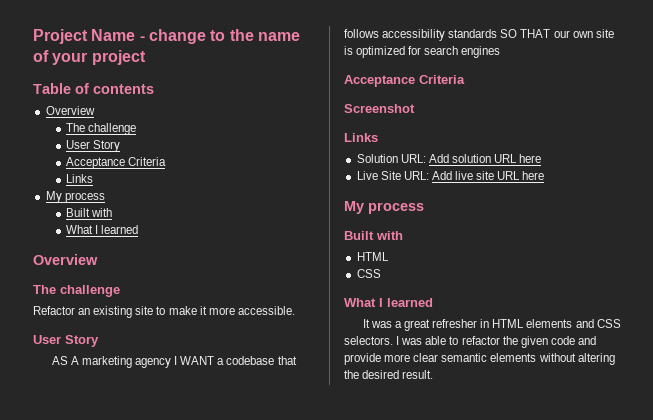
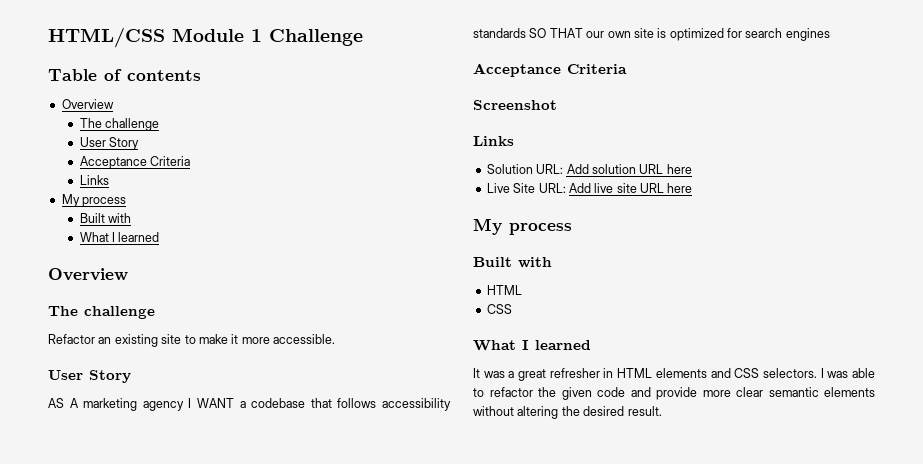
- Project Name - change to the name of your project
+ HTML/CSS Module 1 Challenge

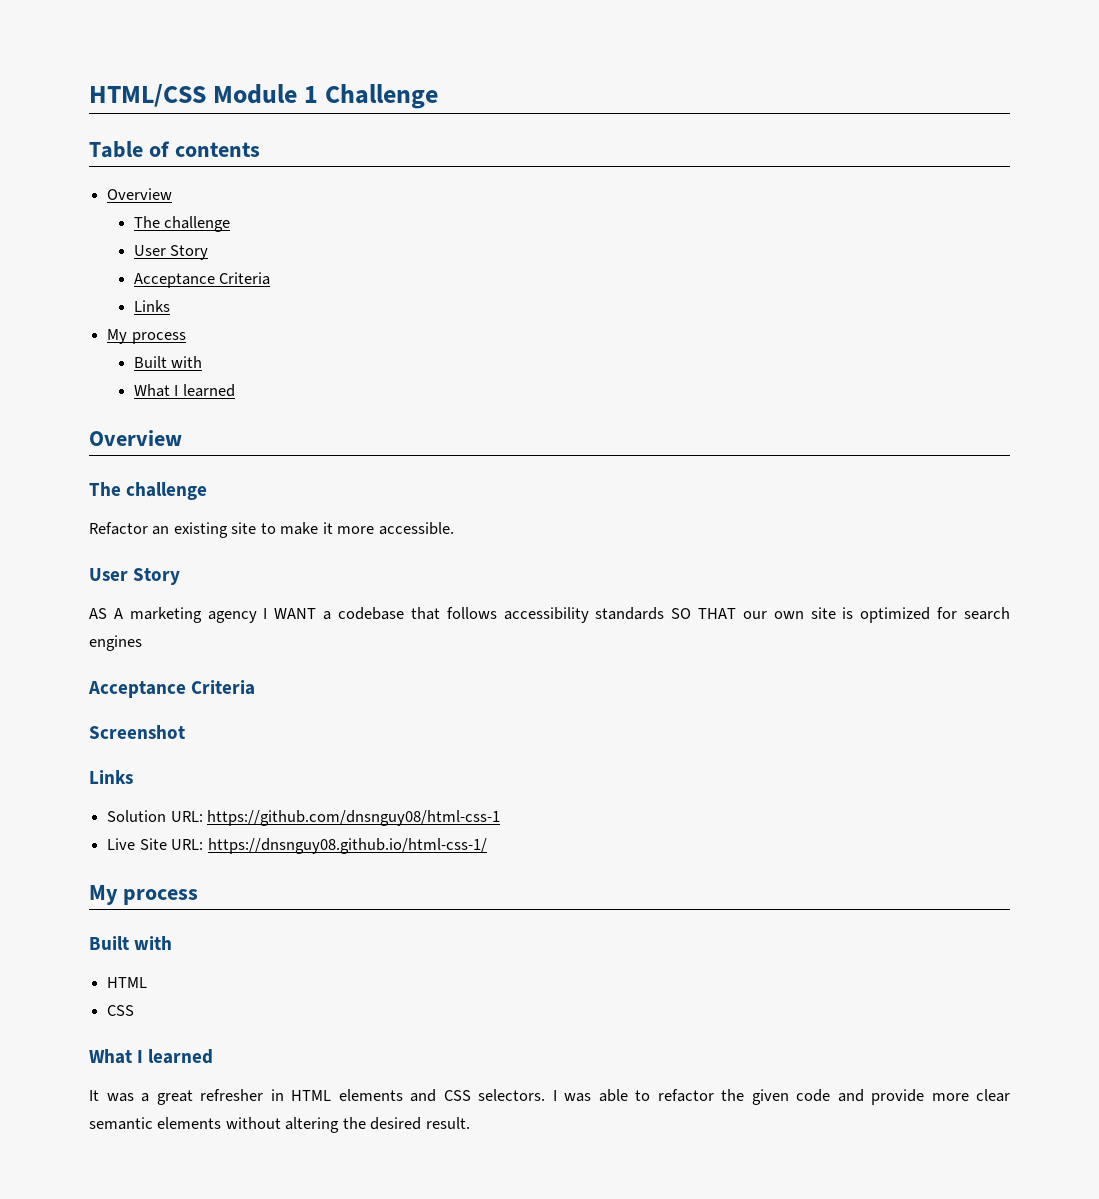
- Solution URL: Add solution URL here
+ Solution URL: https://github.com/dnsnguy08/html-css-1
- Live Site URL: Add live site URL here
+ Live Site URL: https://dnsnguy08.github.io/html-css-1/

